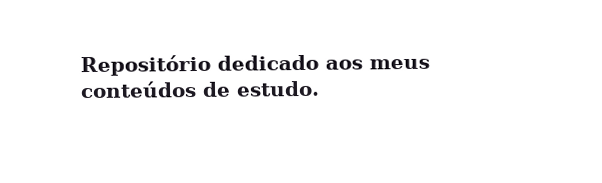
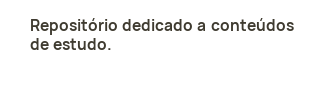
- Repositório dedicado aos meus conteúdos de estudo.
+ Repositório dedicado a conteúdos de estudo.

